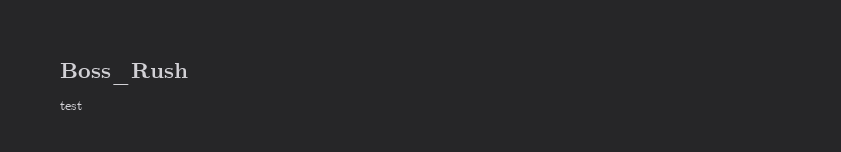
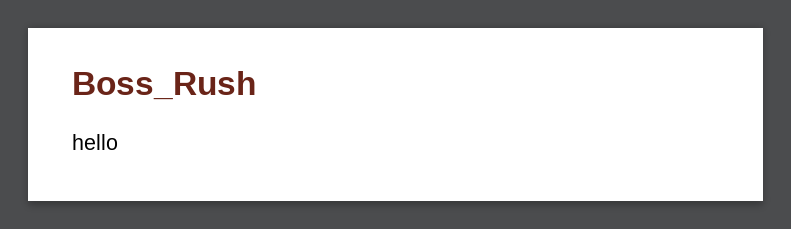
- test
+ hello

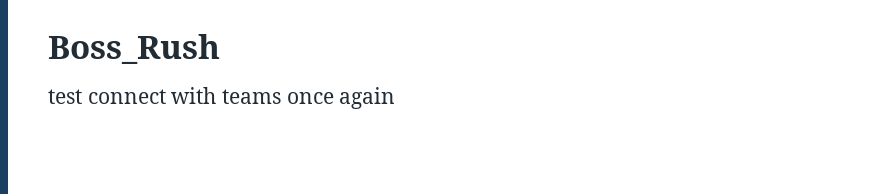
- hello
+ test connect with teams once again

